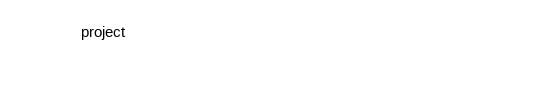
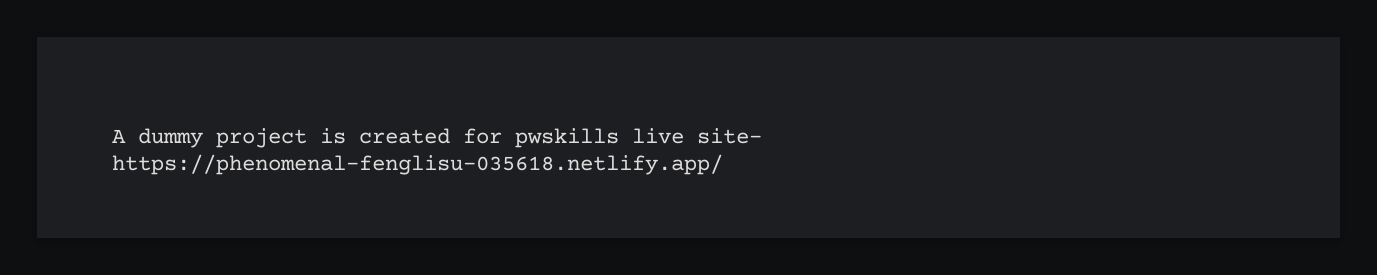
- project
+ A dummy project is created for pwskills live site- https://phenomenal-fenglisu-035618.netlify.app/

